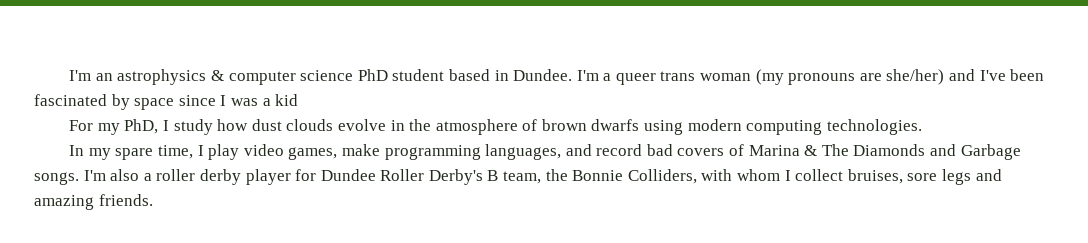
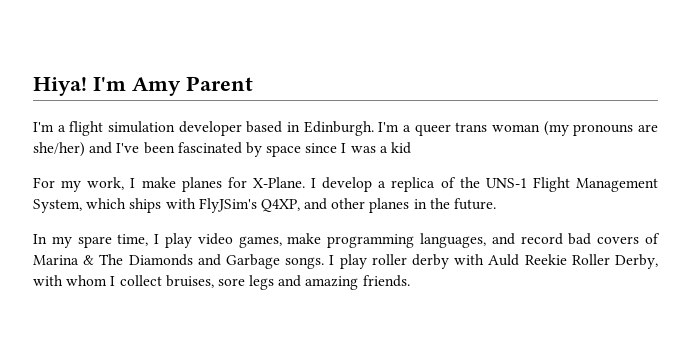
- I'm an astrophysics & computer science PhD student based in Dundee.
+ Hiya! I'm Amy Parent
+ I'm a flight simulation developer based in Edinburgh.
- For my PhD, I study how dust clouds evolve in the atmosphere of brown dwarfs using modern computing technologies.
+ For my work, I make planes for X-Plane. I develop a replica of the UNS-1 Flight Management System, which ships with FlyJSim's Q4XP, and other planes in the future.
- I'm also a roller derby player for Dundee Roller Derby's B team, the Bonnie Colliders, with whom I collect bruises, sore legs and amazing friends.
+ I play roller derby with Auld Reekie Roller Derby, with whom I collect bruises, sore legs and amazing friends.

